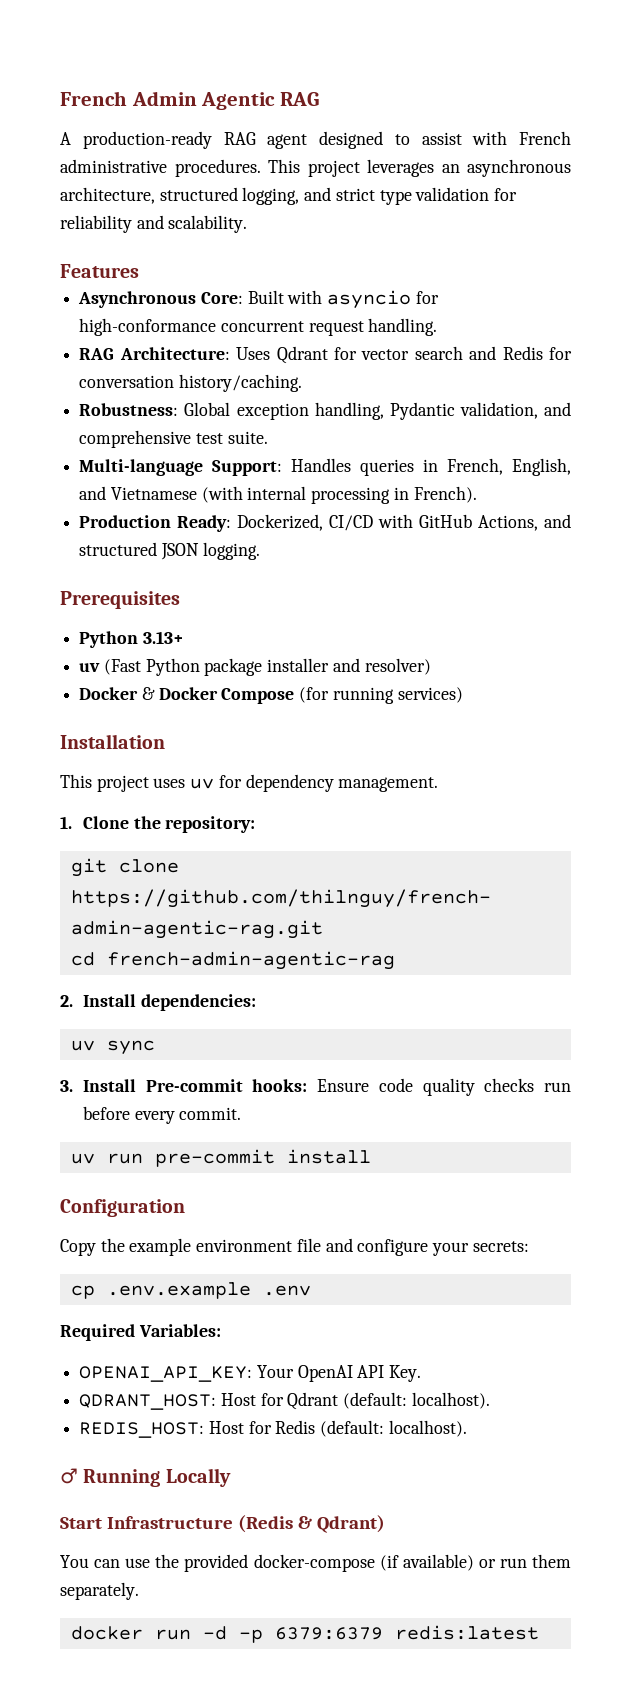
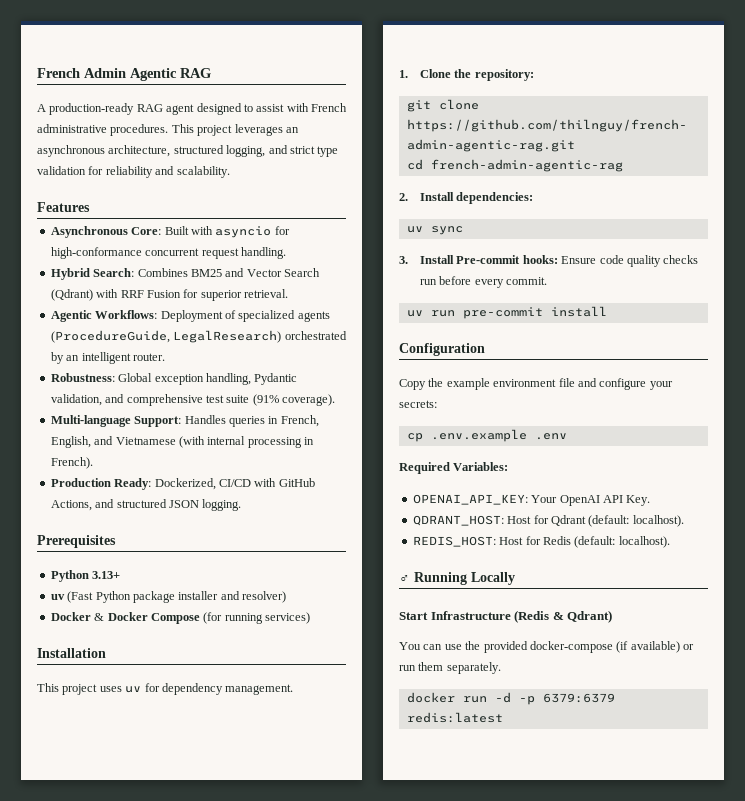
- RAG Architecture: Uses Qdrant for vector search and Redis for conversation history/caching.
+ Hybrid Search: Combines BM25 and Vector Search (Qdrant) with RRF Fusion for superior retrieval.
+ Agentic Workflows: Deployment of specialized agents (ProcedureGuide, LegalResearch) orchestrated by an intelligent router.
- Robustness: Global exception handling, Pydantic validation, and comprehensive test suite.
+ Robustness: Global exception handling, Pydantic validation, and comprehensive test suite (91% coverage).

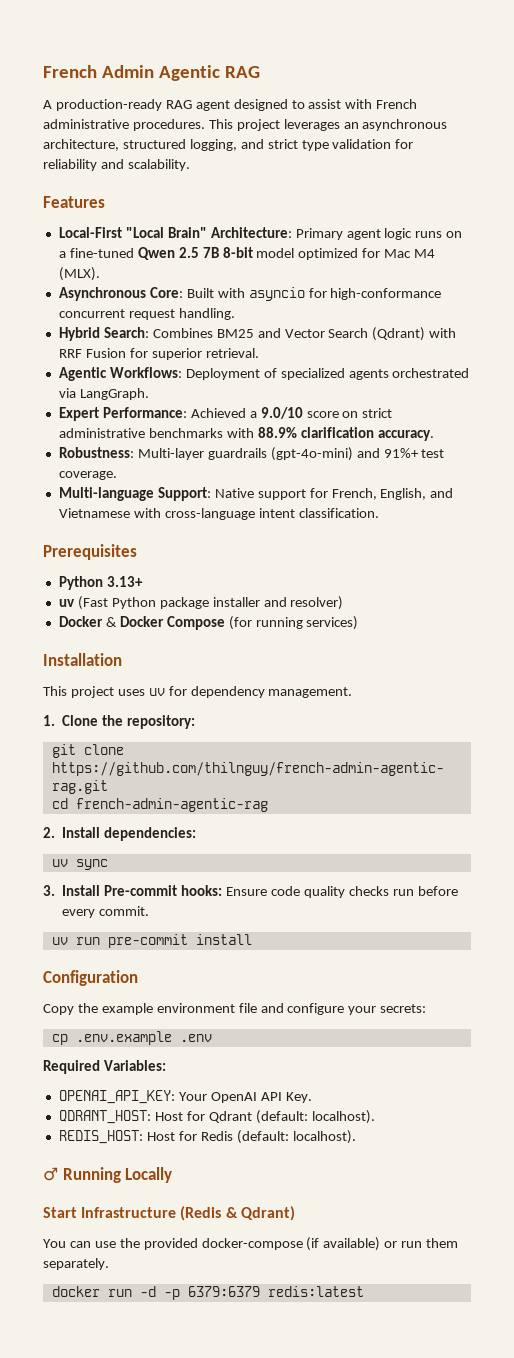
+ Local-First "Local Brain" Architecture: Primary agent logic runs on a fine-tuned Qwen 2.5 7B 8-bit model optimized for Mac M4 (MLX).
- Agentic Workflows: Deployment of specialized agents (ProcedureGuide, LegalResearch) orchestrated by an intelligent router.
- Robustness: Global exception handling, Pydantic validation, and comprehensive test suite (91% coverage).
+ Agentic Workflows: Deployment of specialized agents orchestrated via LangGraph.
+ Expert Performance: Achieved a 9.0/10 score on strict administrative benchmarks with 88.9% clarification accuracy.
+ Robustness: Multi-layer guardrails (gpt-4o-mini) and 91%+ test coverage.
- Multi-language Support: Handles queries in French, English, and Vietnamese (with internal processing in French).
- Production Ready: Dockerized, CI/CD with GitHub Actions, and structured JSON logging.
+ Multi-language Support: Native support for French, English, and Vietnamese with cross-language intent classification.

